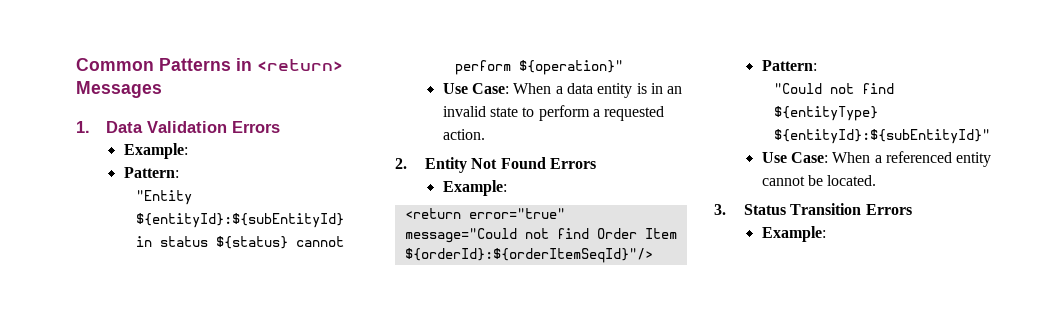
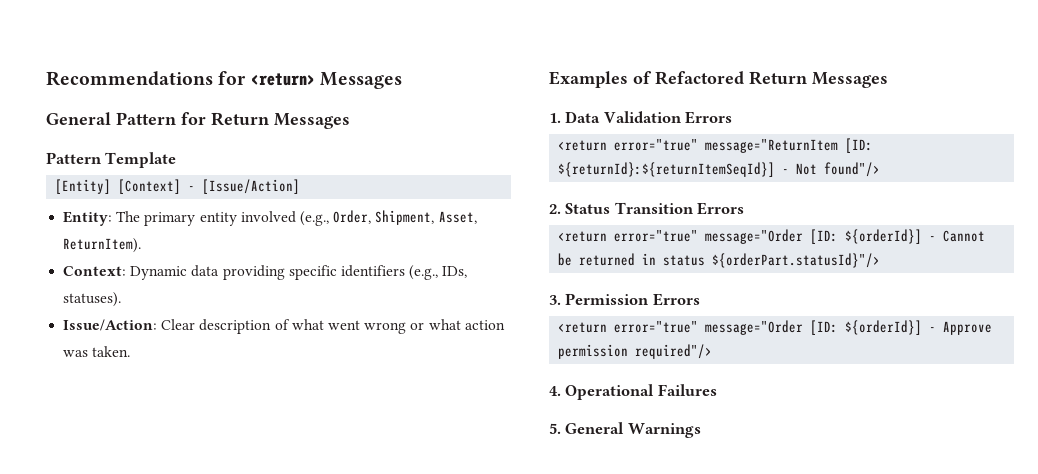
- Common Patterns in <return> Messages
+ Recommendations for <return> Messages
+ General Pattern for Return Messages
+ Pattern Template
+ [Entity] [Context] - [Issue/Action]
+ Entity: The primary entity involved (e.g., Order, Shipment, Asset, ReturnItem).
+ Context: Dynamic data providing specific identifiers (e.g., IDs, statuses).
+ Issue/Action: Clear description of what went wrong or what action was taken.
+ Examples of Refactored Return Messages
  1. Data Validation Errors
- Example:
- Pattern:
- "Entity ${entityId}:${subEntityId} in status ${status} cannot perform ${operation}"
- Use Case: When a data entity is in an invalid state to perform a requested action.
- 2. Entity Not Found Errors
- Example:
- <return error="true" message="Could not find Order Item ${orderId}:${orderItemSeqId}"/>
- Pattern:
- "Could not find ${entityType} ${entityId}:${subEntityId}"
- Use Case: When a referenced entity cannot be located.
- 3. Status Transition Errors
- Example:
+ <return error="true" message="ReturnItem [ID: ${returnId}:${returnItemSeqId}] - Not found"/>
+ 2. Status Transition Errors
+ <return error="true" message="Order [ID: ${orderId}] - Cannot be returned in status ${orderPart.statusId}"/>
+ 3. Permission Errors
+ <return error="true" message="Order [ID: ${orderId}] - Approve permission required"/>
+ 4. Operational Failures
+ 5. General Warnings

